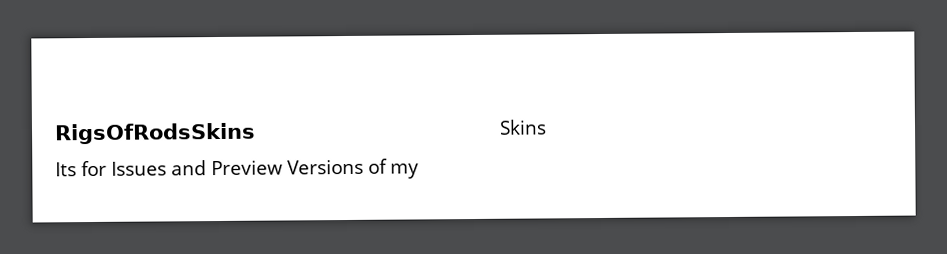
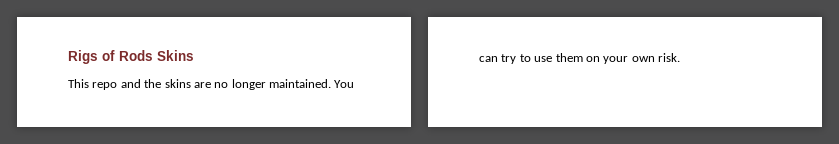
- RigsOfRodsSkins
- Its for Issues and Preview Versions of my Skins
+ Rigs of Rods Skins
+ This repo and the skins are no longer maintained. You can try to use them on your own risk.

